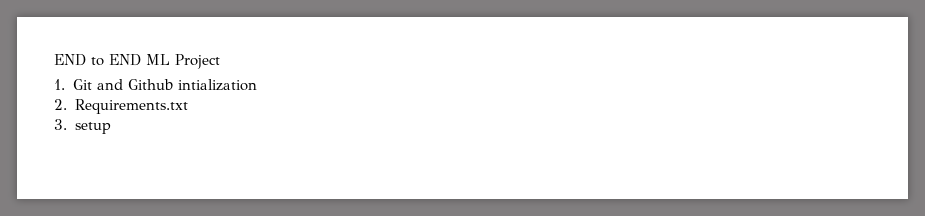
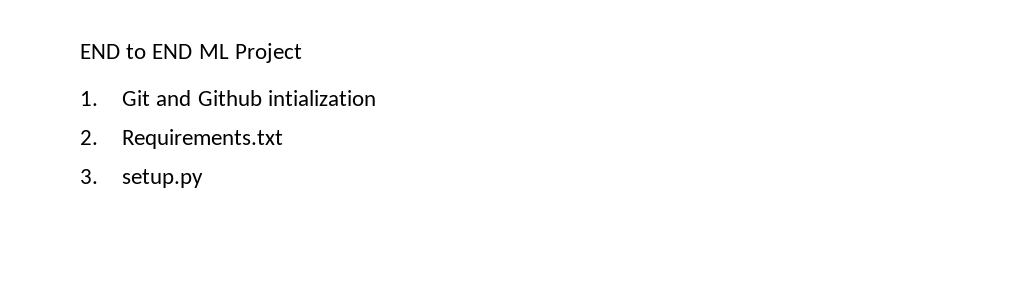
- 3. setup
+ 3. setup.py

